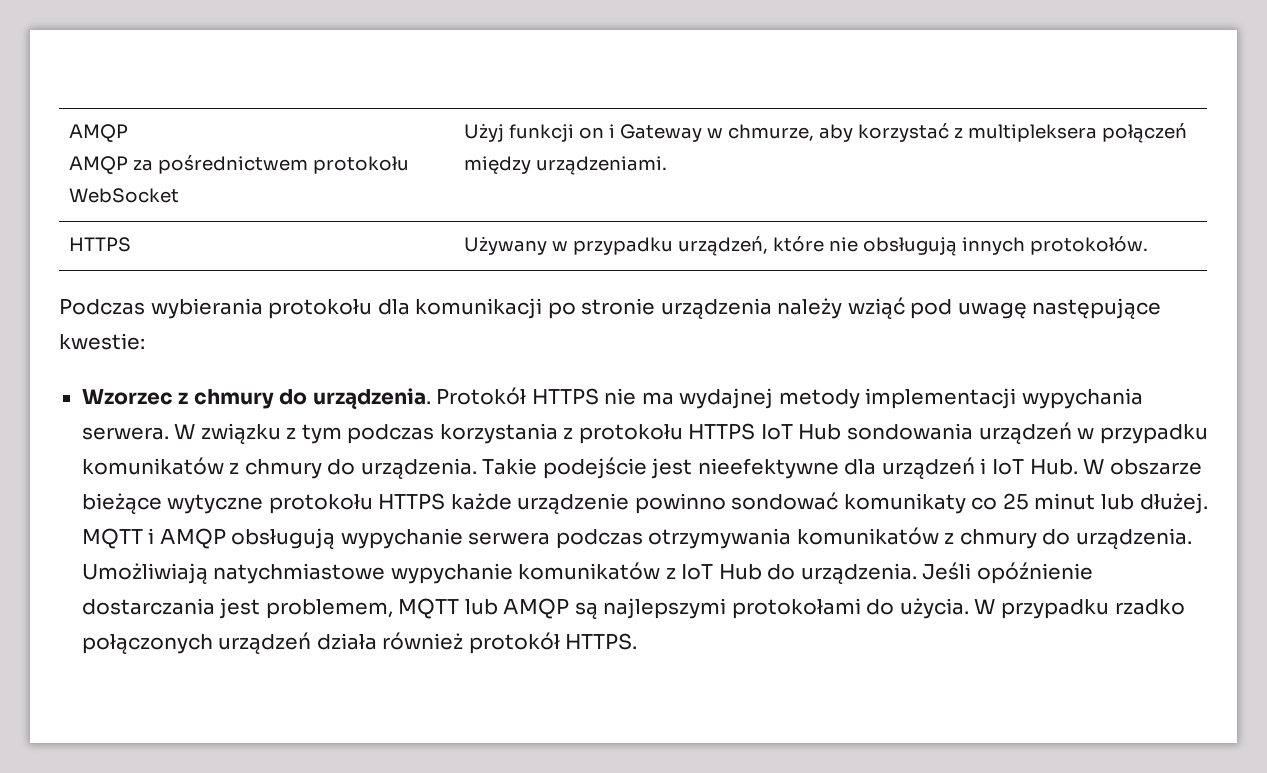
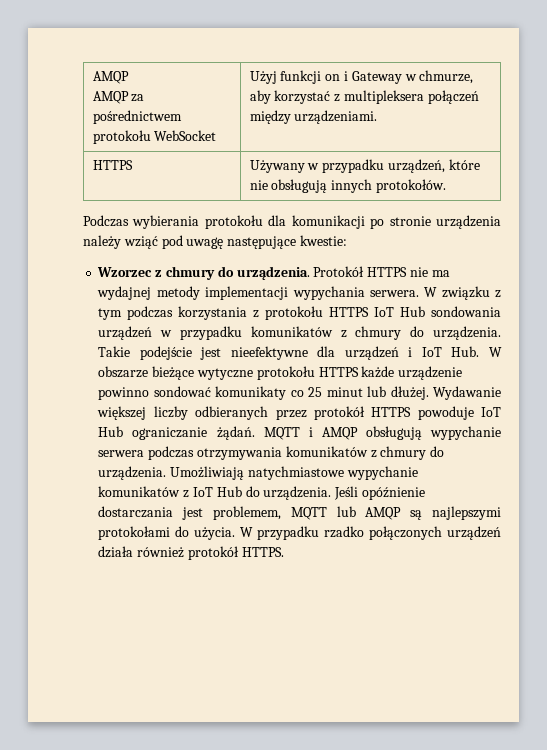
+ Wydawanie większej liczby odbieranych przez protokół HTTPS powoduje IoT Hub ograniczanie żądań.

